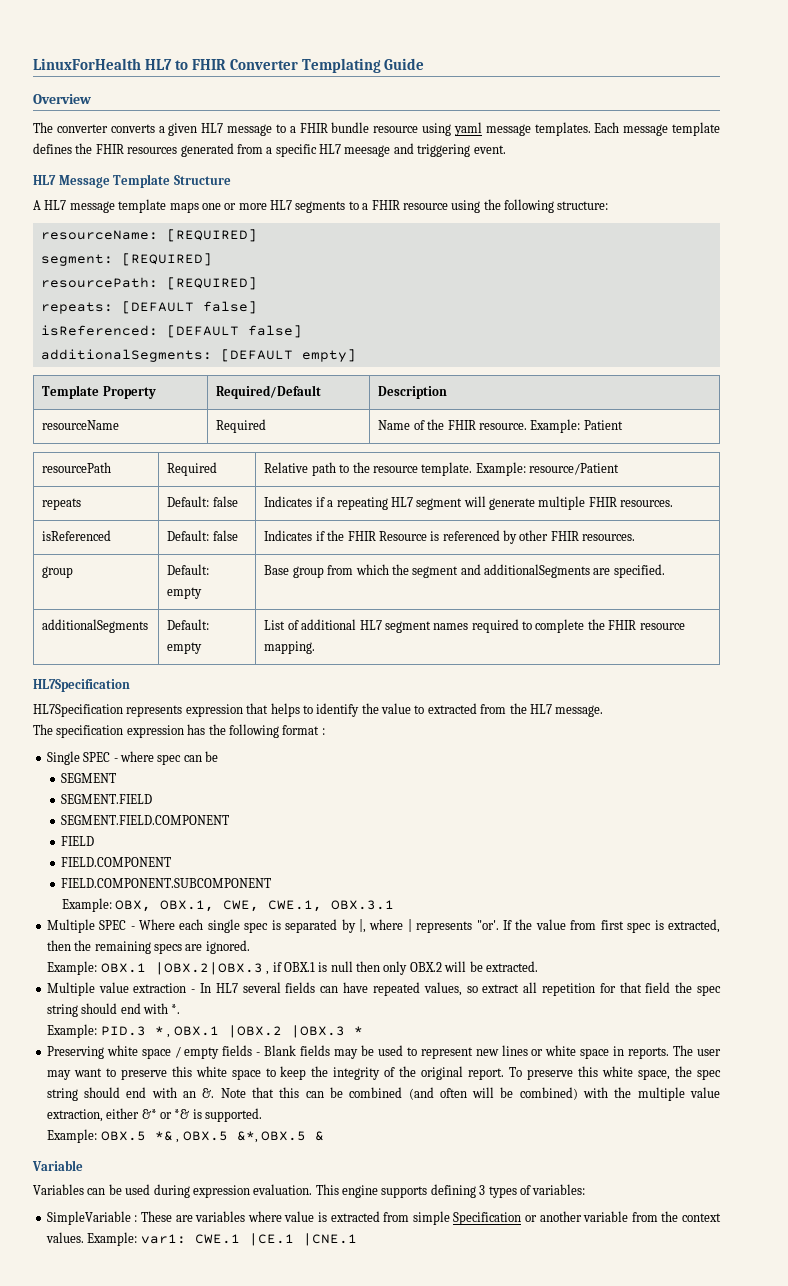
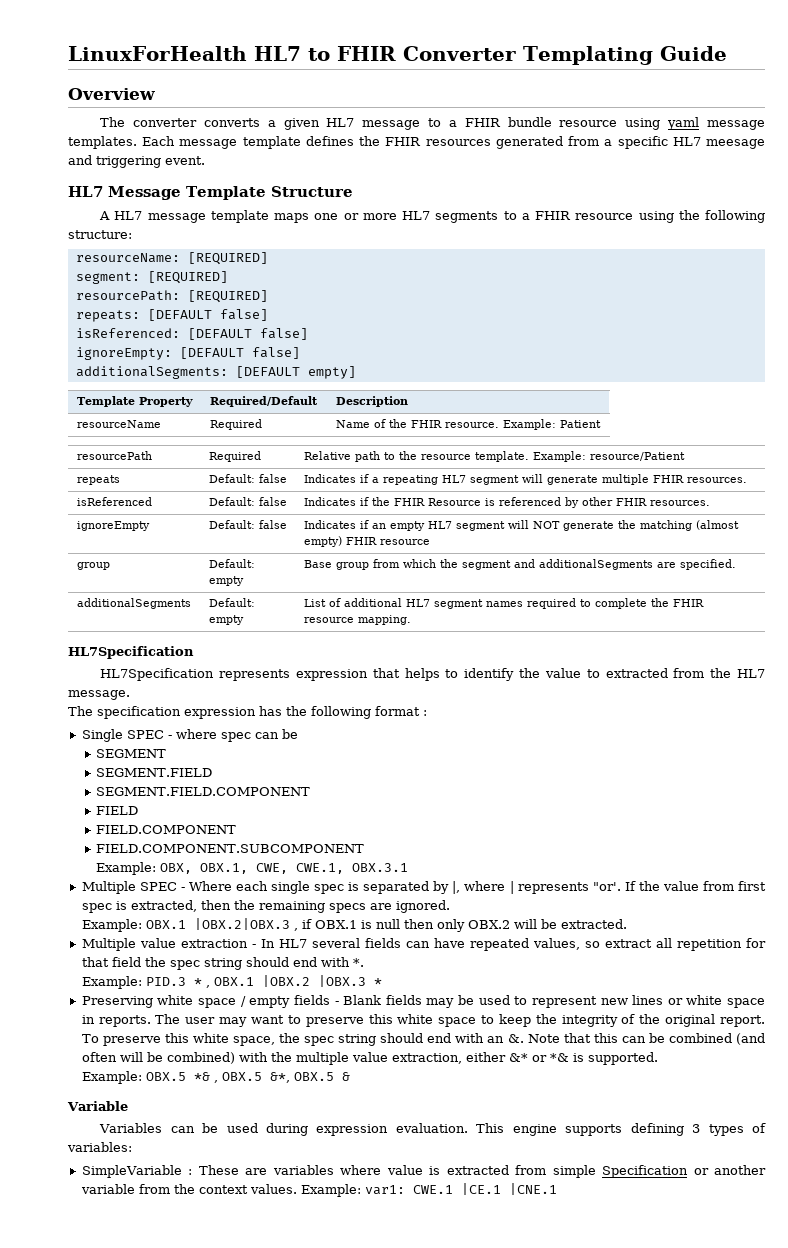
+ ignoreEmpty: [DEFAULT false]
+ ignoreEmpty | Default: false | Indicates if an empty HL7 segment will NOT generate the matching (almost empty) FHIR resource

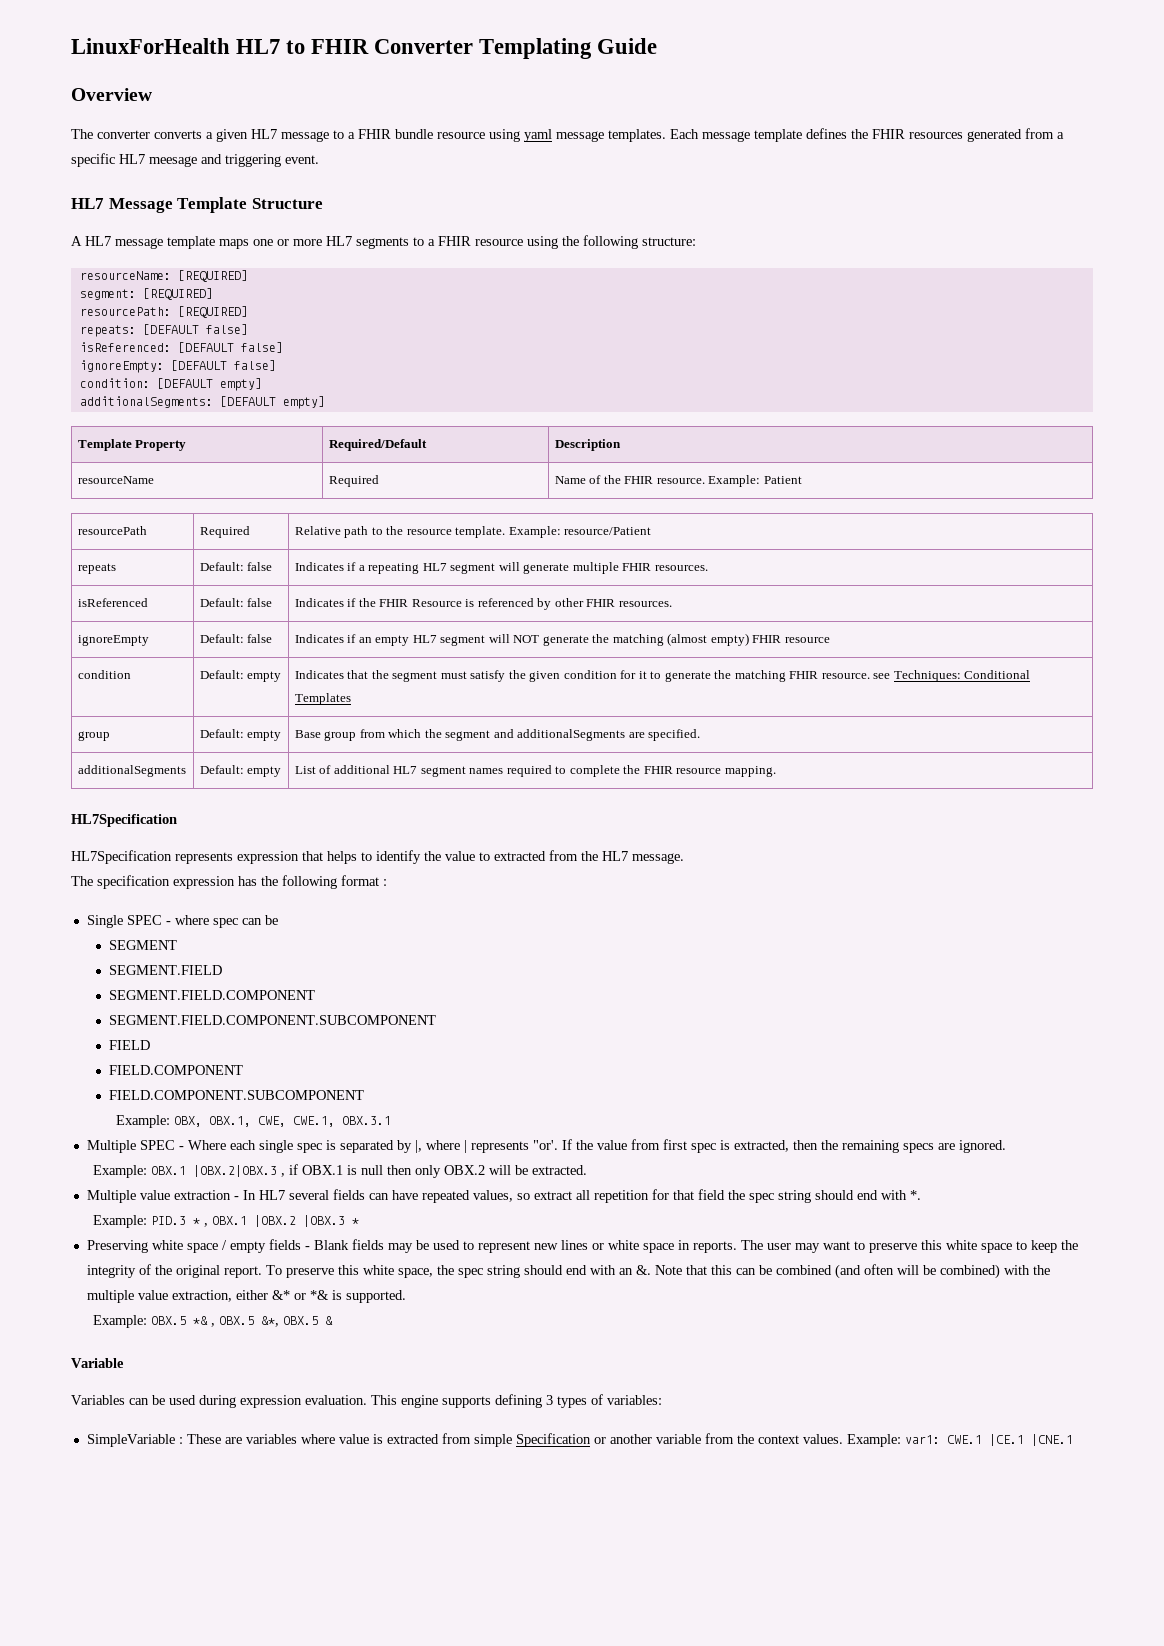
+ condition: [DEFAULT empty]
+ condition | Default: empty | Indicates that the segment must satisfy the given condition for it to generate the matching FHIR resource. see Techniques: Conditional Templates
+ SEGMENT.FIELD.COMPONENT.SUBCOMPONENT

